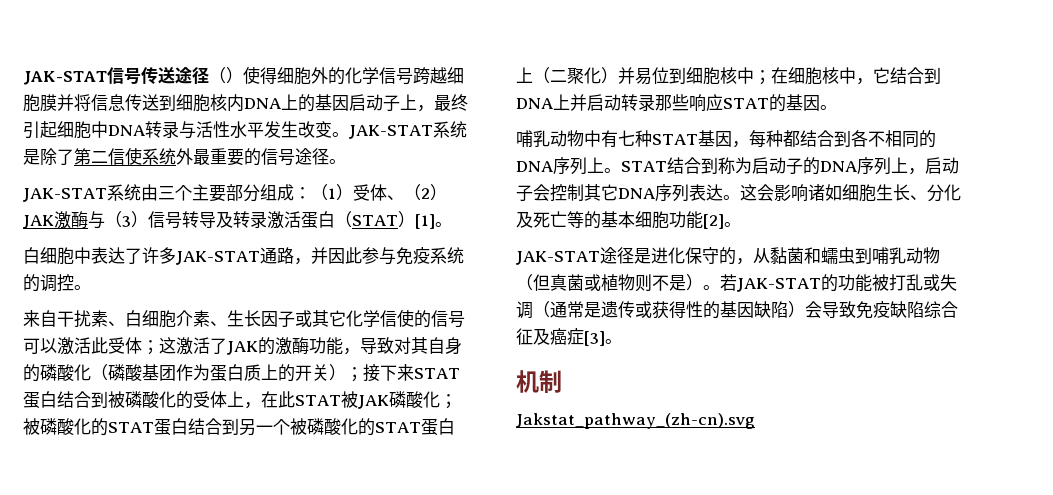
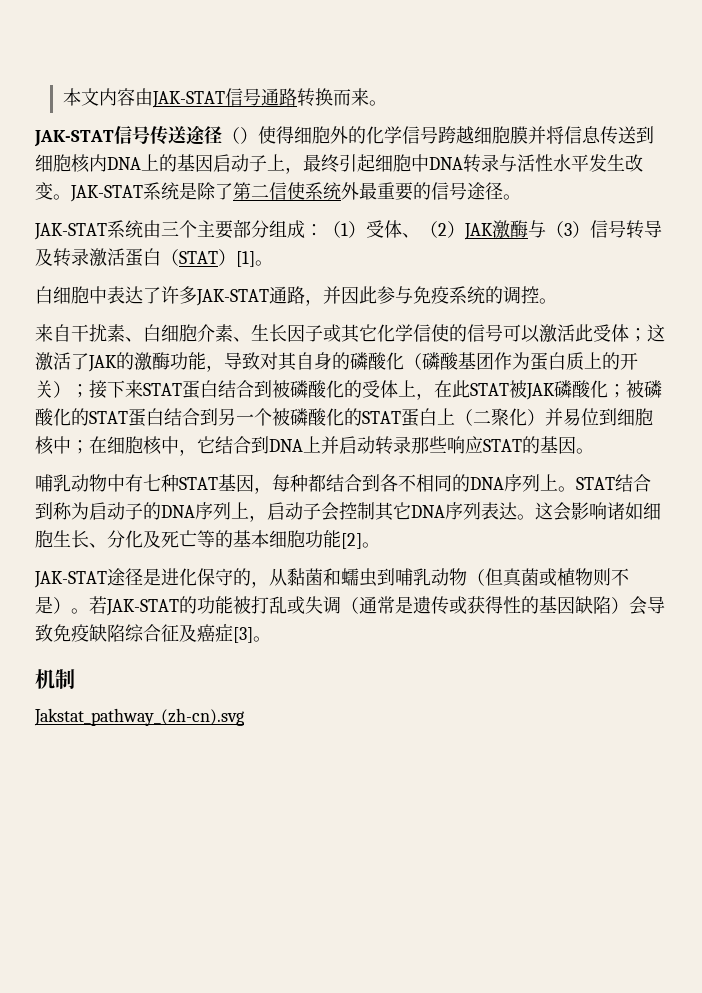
+ 本文内容由JAK-STAT信号通路转换而来。

